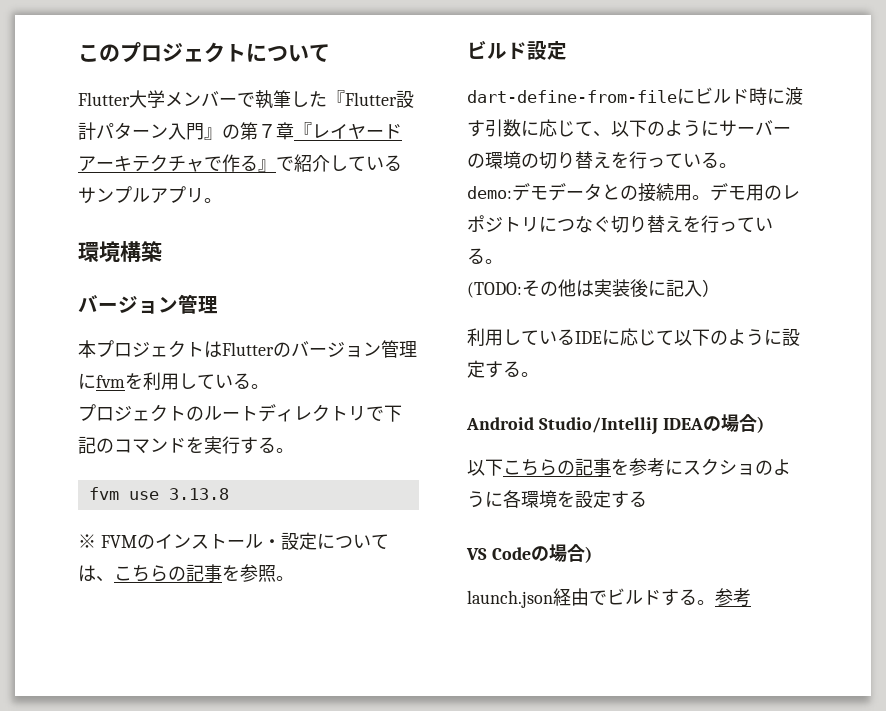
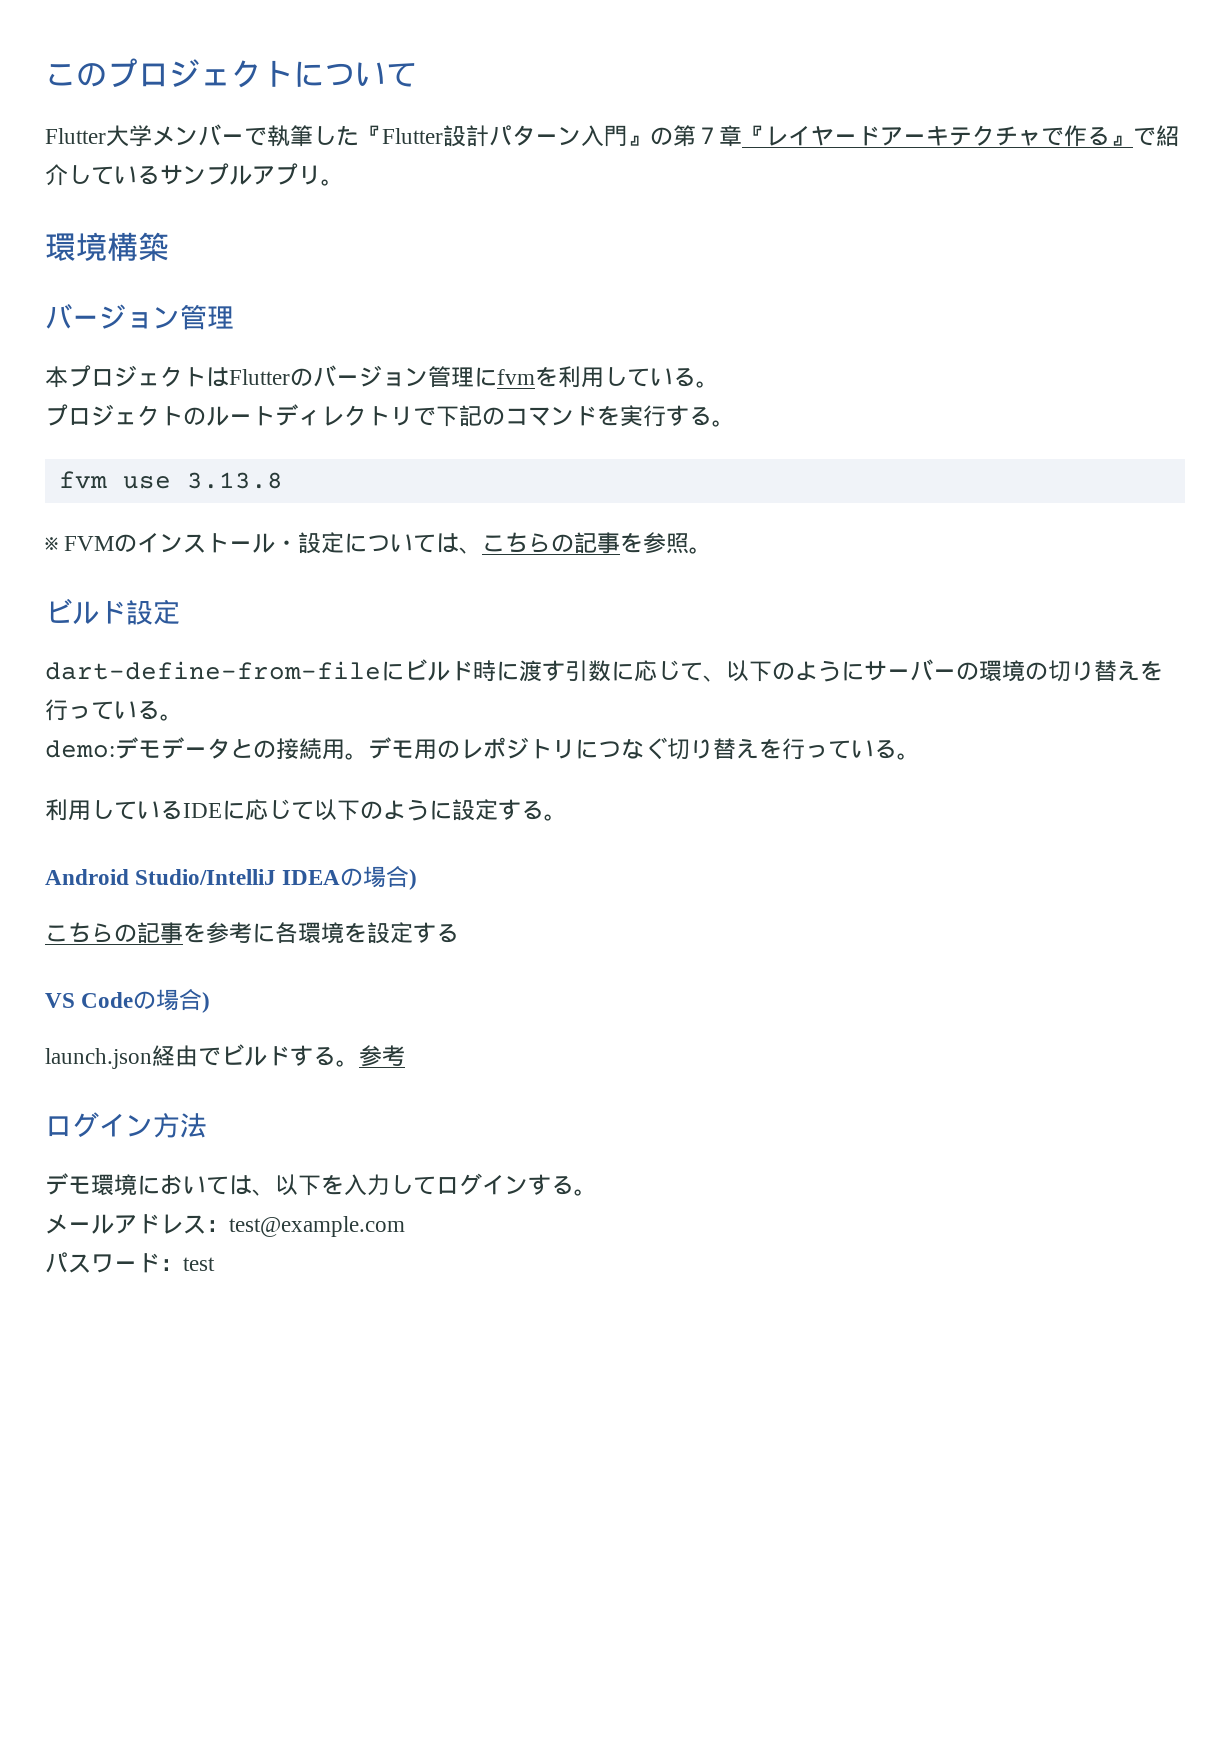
- (TODO:その他は実装後に記入）
- 以下こちらの記事を参考にスクショのように各環境を設定する
+ こちらの記事を参考に各環境を設定する
+ ログイン方法
+ デモ環境においては、以下を入力してログインする。
+ メールアドレス：test@example.com
+ パスワード：test

